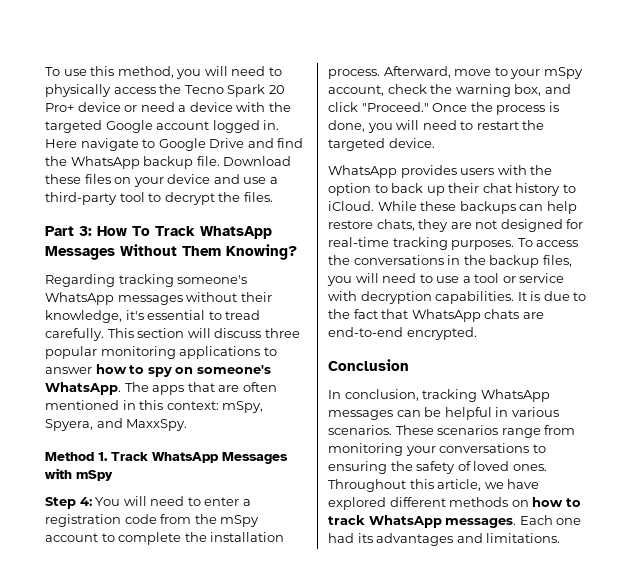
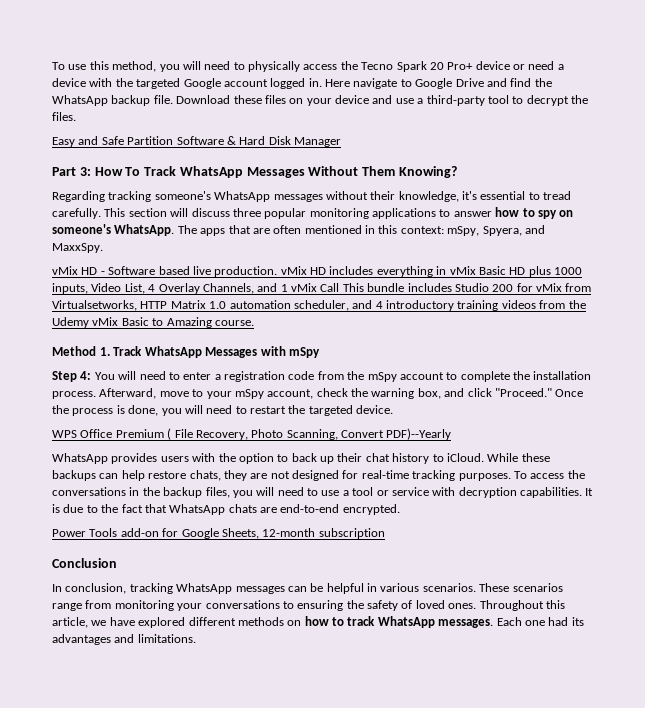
+ Easy and Safe Partition Software & Hard Disk Manager
+ vMix HD - Software based live production. vMix HD includes everything in vMix Basic HD plus 1000 inputs, Video List, 4 Overlay Channels, and 1 vMix Call This bundle includes Studio 200 for vMix from Virtualsetworks, HTTP Matrix 1.0 automation scheduler, and 4 introductory training videos from the Udemy vMix Basic to Amazing course.
+ WPS Office Premium ( File Recovery, Photo Scanning, Convert PDF)--Yearly
+ Power Tools add-on for Google Sheets, 12-month subscription

